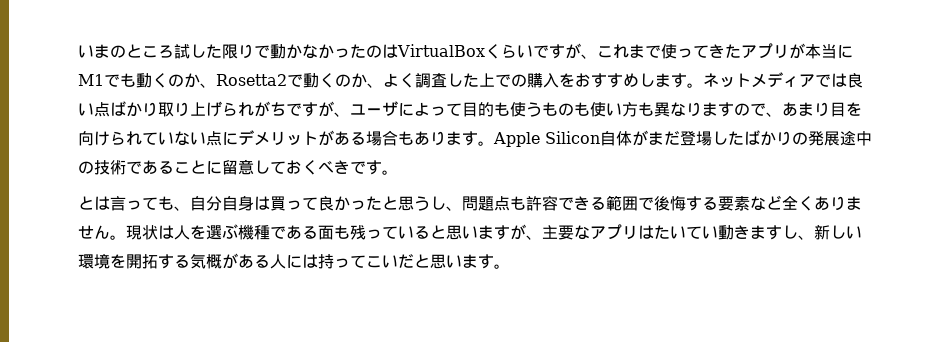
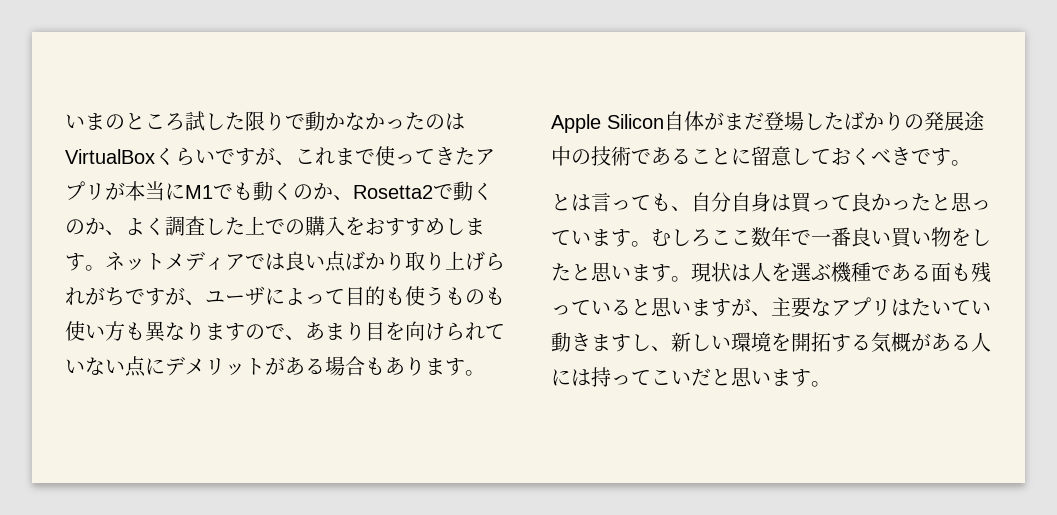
- とは言っても、自分自身は買って良かったと思うし、問題点も許容できる範囲で後悔する要素など全くありません。
+ とは言っても、自分自身は買って良かったと思っています。むしろここ数年で一番良い買い物をしたと思います。

